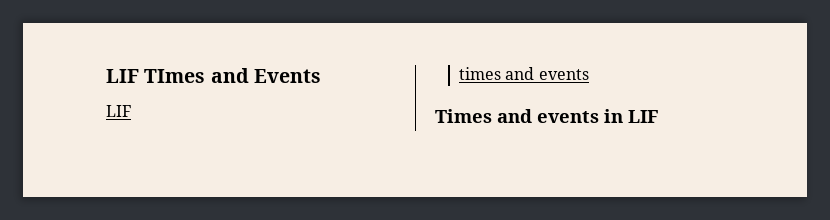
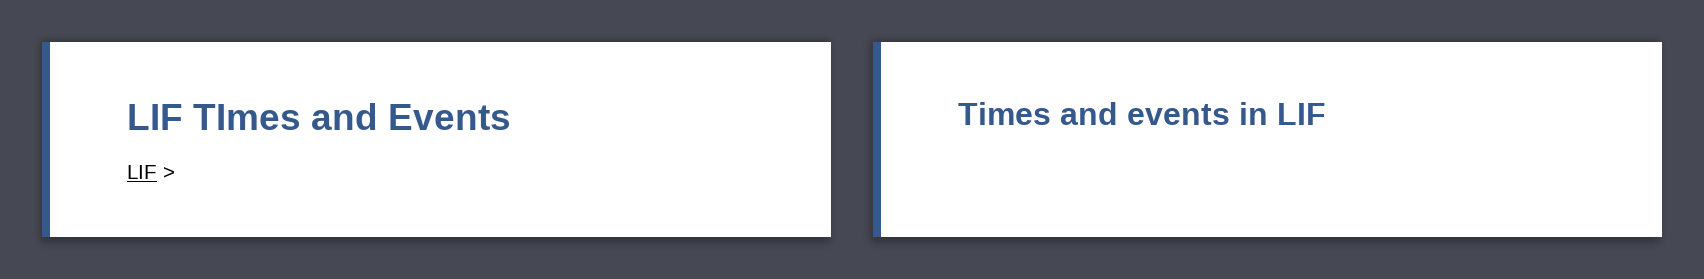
  LIF TImes and Events
- LIF
- times and events
+ LIF >

